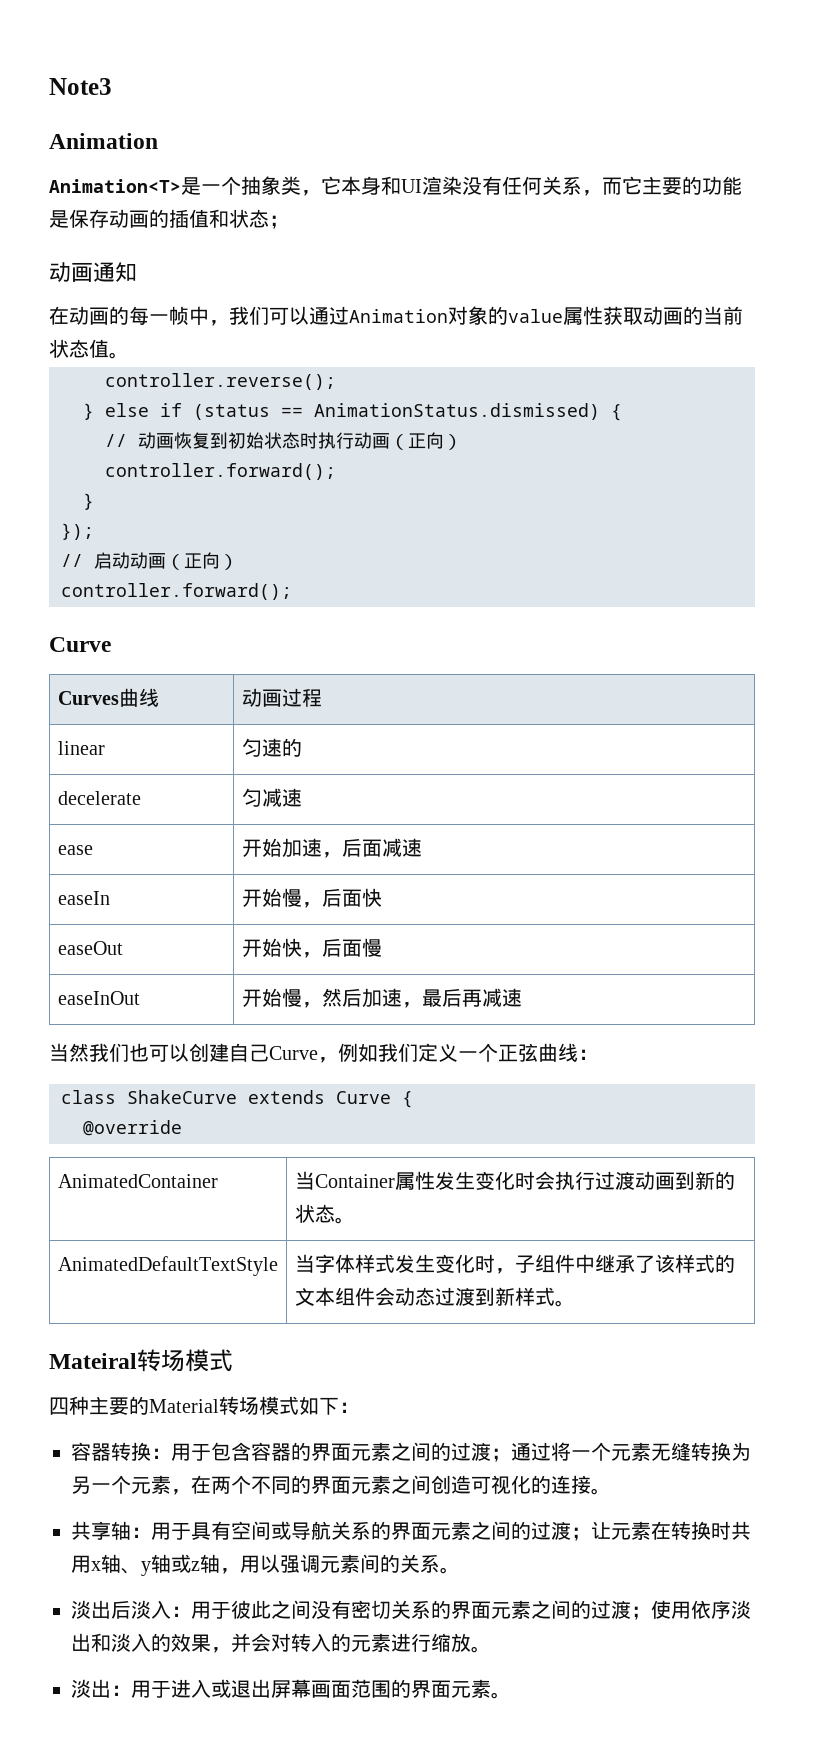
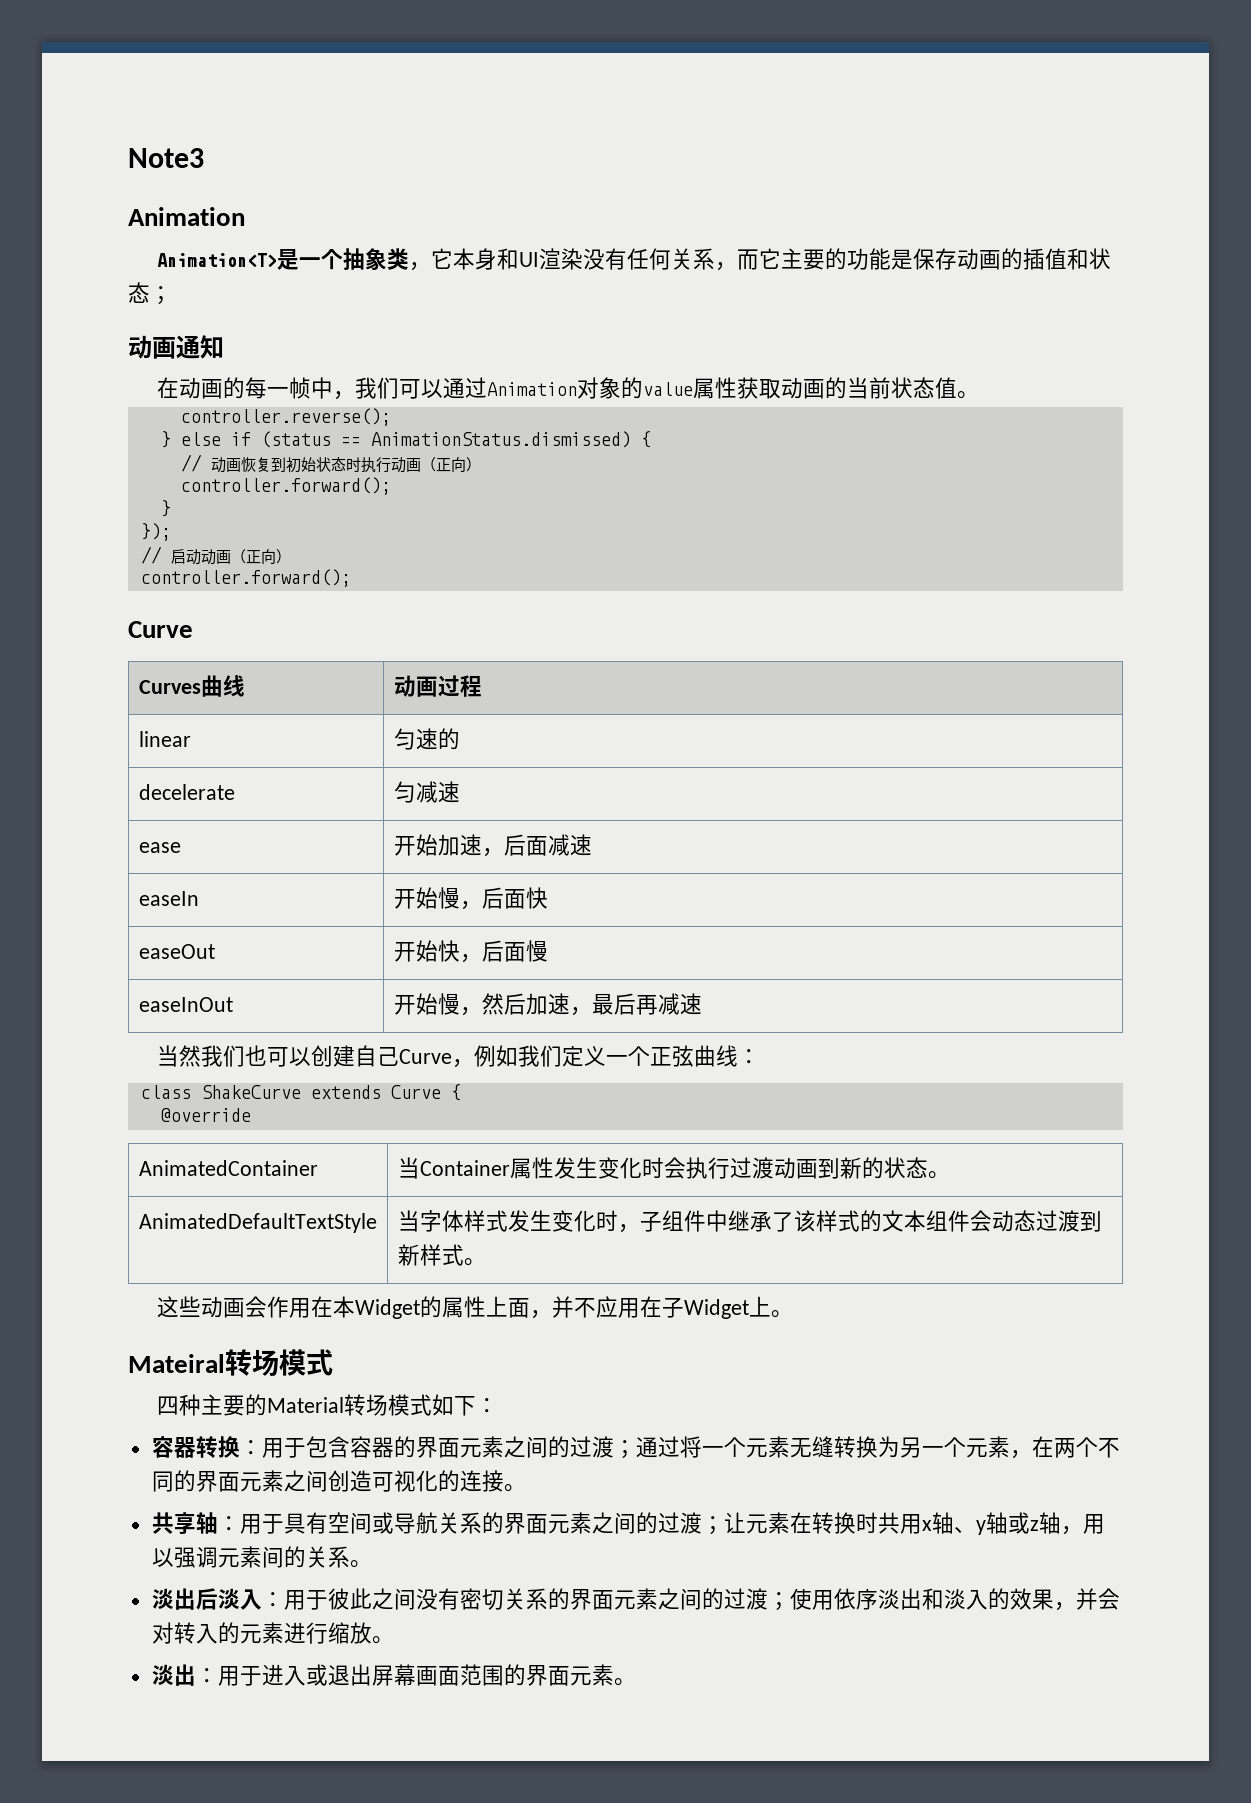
+ 这些动画会作用在本Widget的属性上面，并不应用在子Widget上。

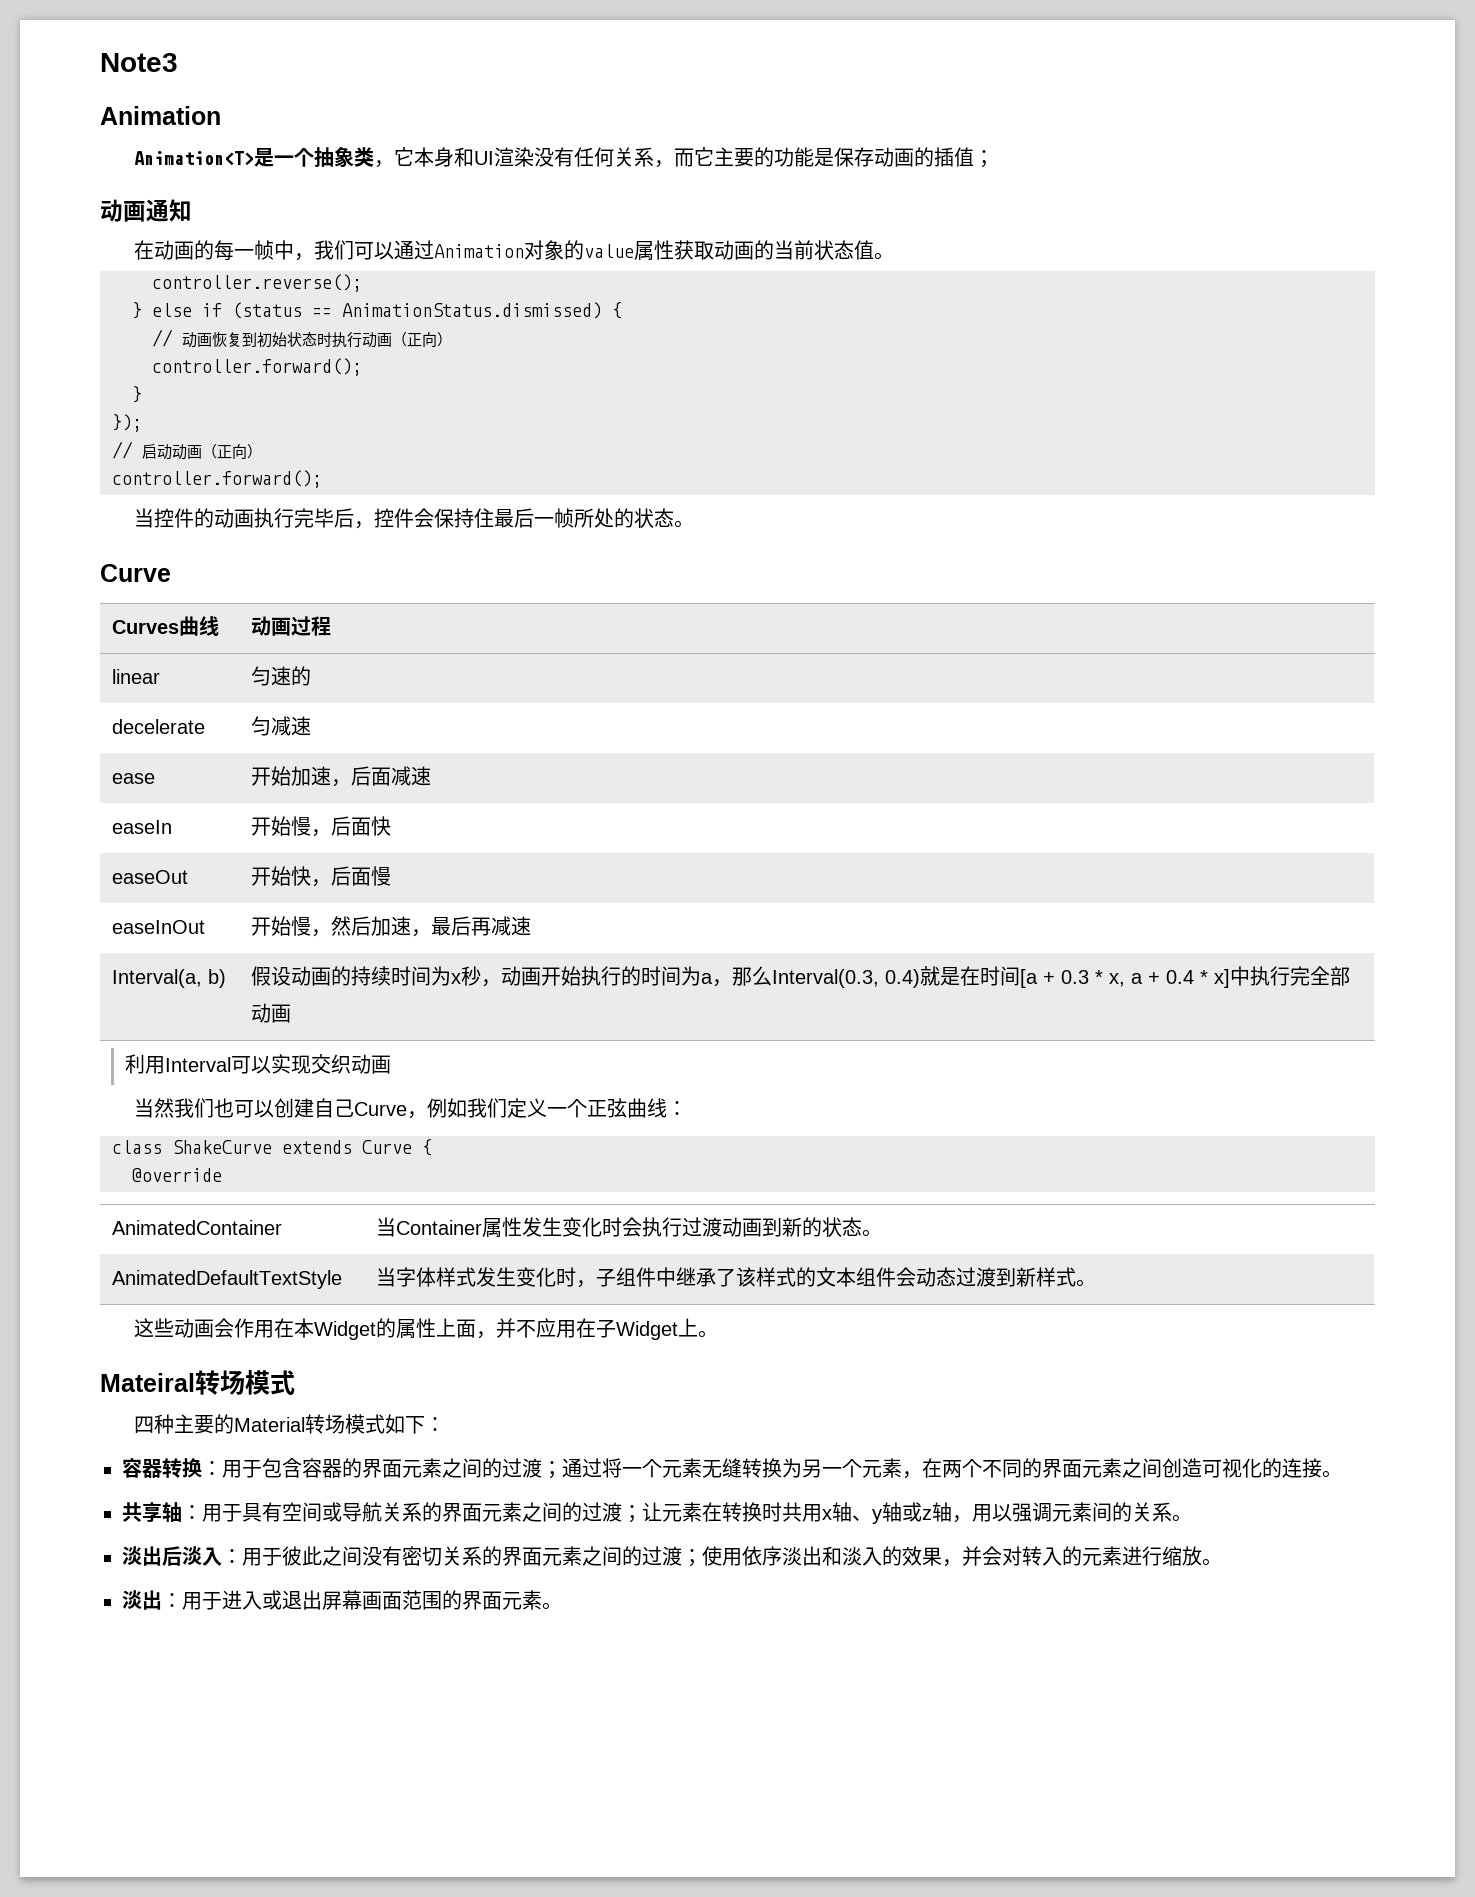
- Animation<T>是一个抽象类，它本身和UI渲染没有任何关系，而它主要的功能是保存动画的插值和状态；
+ Animation<T>是一个抽象类，它本身和UI渲染没有任何关系，而它主要的功能是保存动画的插值；
+ 当控件的动画执行完毕后，控件会保持住最后一帧所处的状态。
+ Interval(a, b) | 假设动画的持续时间为x秒，动画开始执行的时间为a，那么Interval(0.3, 0.4)就是在时间[a + 0.3 * x, a + 0.4 * x]中执行完全部动画
+ 利用Interval可以实现交织动画

